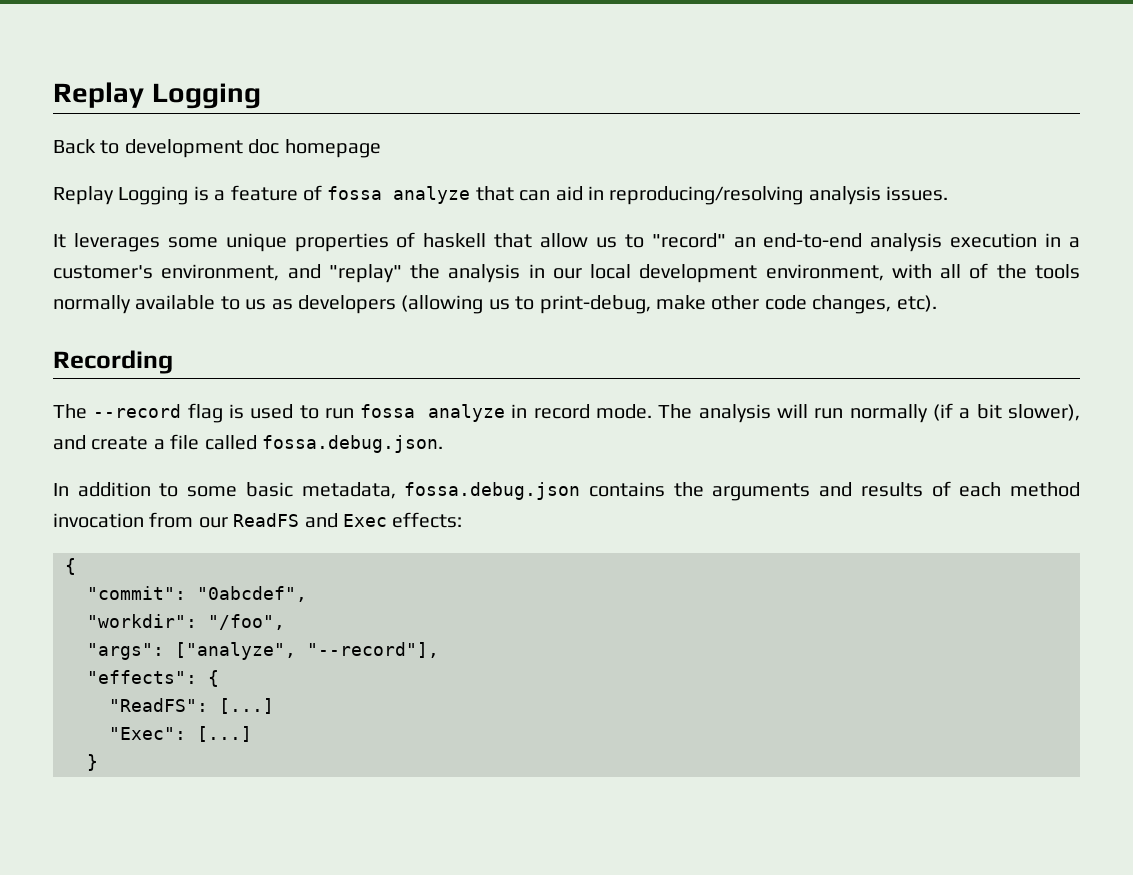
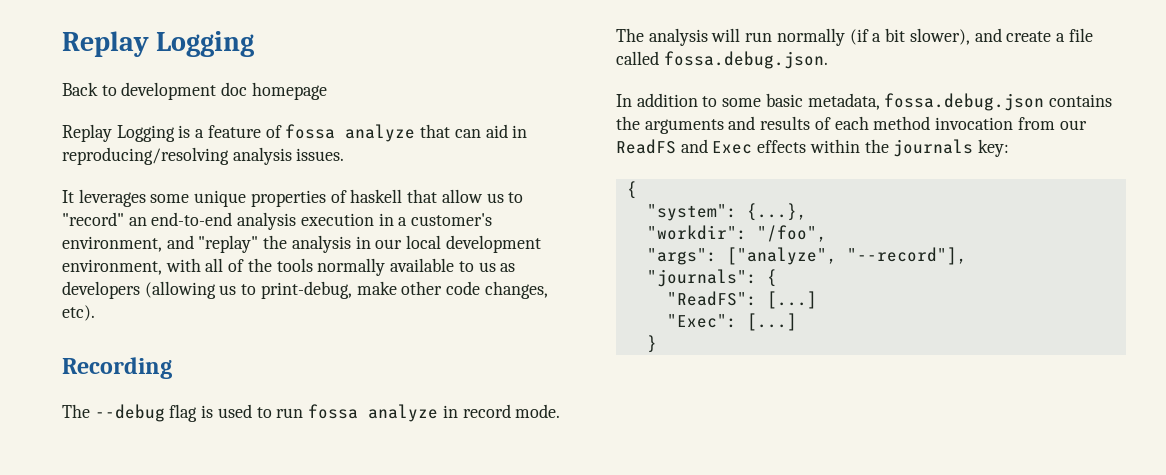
- The --record flag is used to run fossa analyze in record mode.
+ The --debug flag is used to run fossa analyze in record mode.
- In addition to some basic metadata, fossa.debug.json contains the arguments and results of each method invocation from our ReadFS and Exec effects:
+ In addition to some basic metadata, fossa.debug.json contains the arguments and results of each method invocation from our ReadFS and Exec effects within the journals key:
  {
- "commit": "0abcdef",
+ "system": {...},
- "effects": {
+ "journals": {

